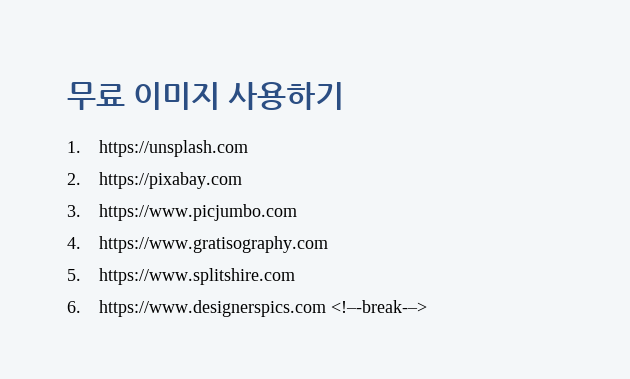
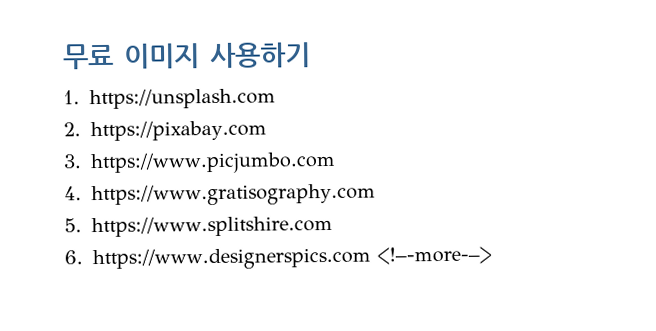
- 6. https://www.designerspics.com <!–-break-–>
+ 6. https://www.designerspics.com <!–-more-–>

